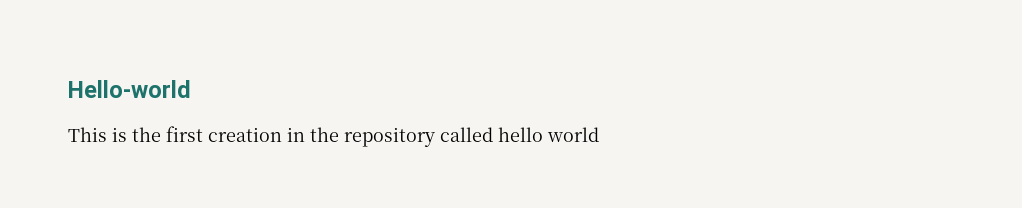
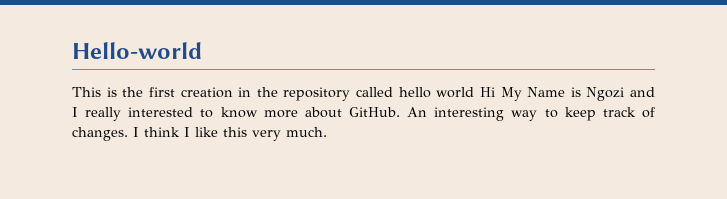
- This is the first creation in the repository called hello world
+ This is the first creation in the repository called hello world Hi My Name is Ngozi and I really interested to know more about GitHub. An interesting way to keep track of changes. I think I like this very much.

